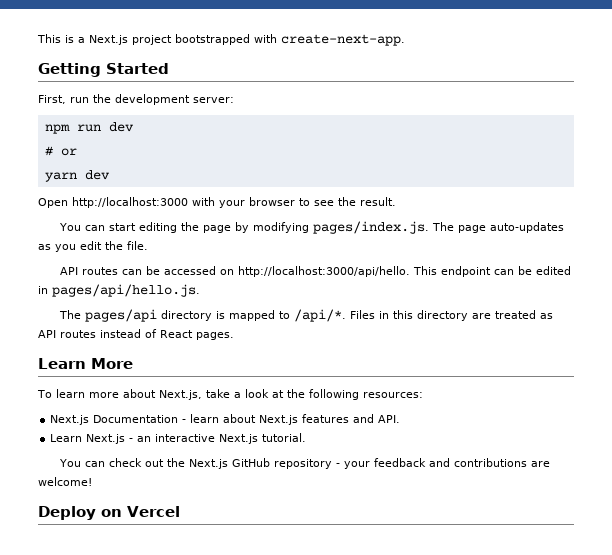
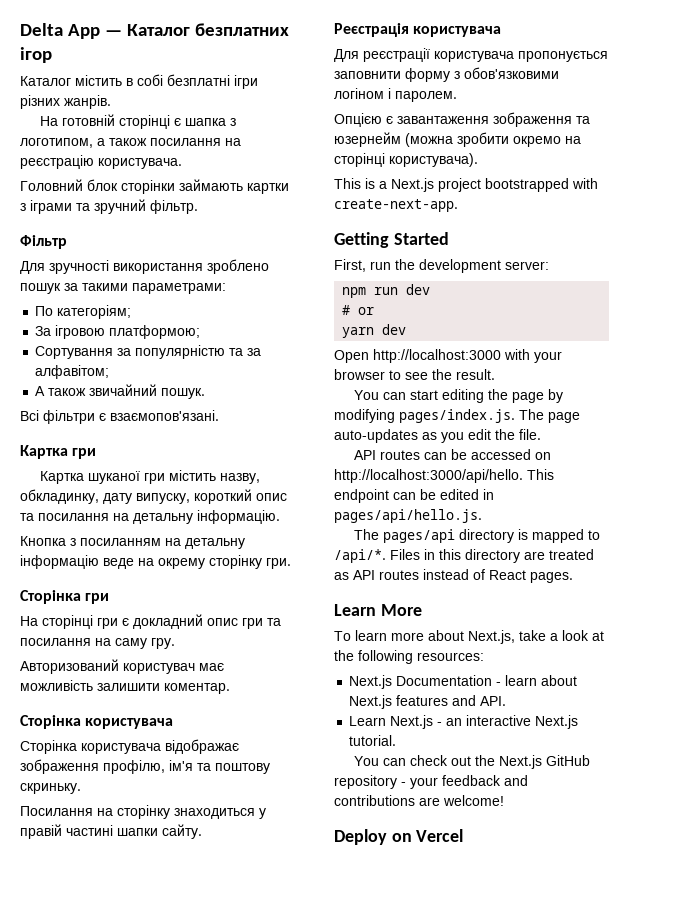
+ Delta App — Каталог безплатних ігор
+ Каталог містить в собі безплатні ігри різних жанрів.
+ На готовній сторінці є шапка з логотипом, а також посилання на реєстрацію користувача.
+ Головний блок сторінки займають картки з іграми та зручний фільтр.
+ Фільтр
+ Для зручності використання зроблено пошук за такими параметрами:
+ По категоріям;
+ За ігровою платформою;
+ Сортування за популярністю та за алфавітом;
+ А також звичайний пошук.
+ Всі фільтри є взаємопов'язані.
+ Картка гри
+ Картка шуканої гри містить назву, обкладинку, дату випуску, короткий опис та посилання на детальну інформацію.
+ Кнопка з посиланням на детальну інформацію веде на окрему сторінку гри.
+ Сторінка гри
+ На сторінці гри є докладний опис гри та посилання на саму гру.
+ Авторизований користувач має можливість залишити коментар.
+ Сторінка користувача
+ Сторінка користувача відображає зображення профілю, ім'я та поштову скриньку.
+ Посилання на сторінку знаходиться у правій частині шапки сайту.
+ Реєстрація користувача
+ Для реєстрації користувача пропонується заповнити форму з обов'язковими логіном і паролем.
+ Опцією є завантаження зображення та юзернейм (можна зробити окремо на сторінці користувача).

